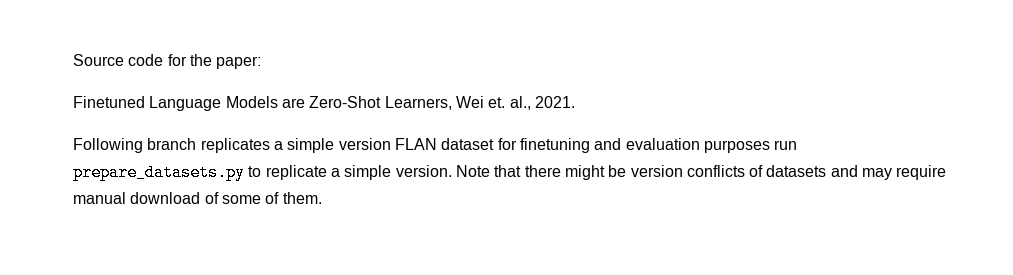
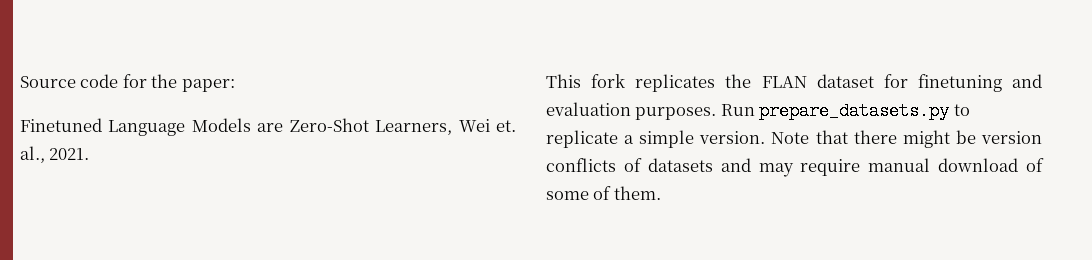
- Following branch replicates a simple version FLAN dataset for finetuning and evaluation purposes run prepare_datasets.py to replicate a simple version.
+ This fork replicates the FLAN dataset for finetuning and evaluation purposes. Run prepare_datasets.py to replicate a simple version.

